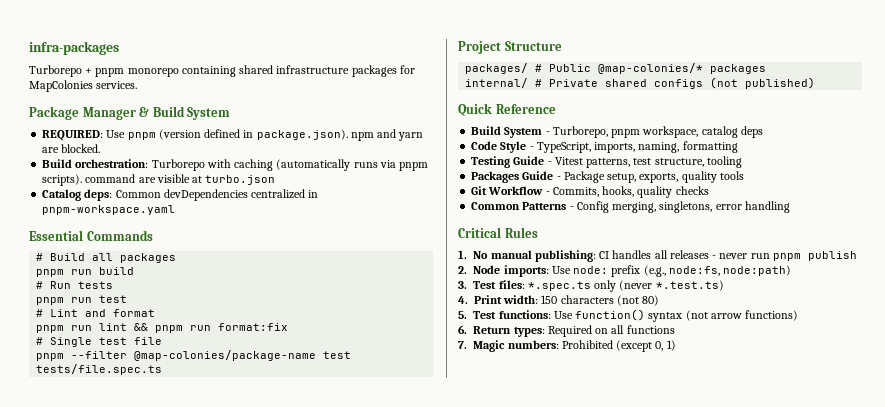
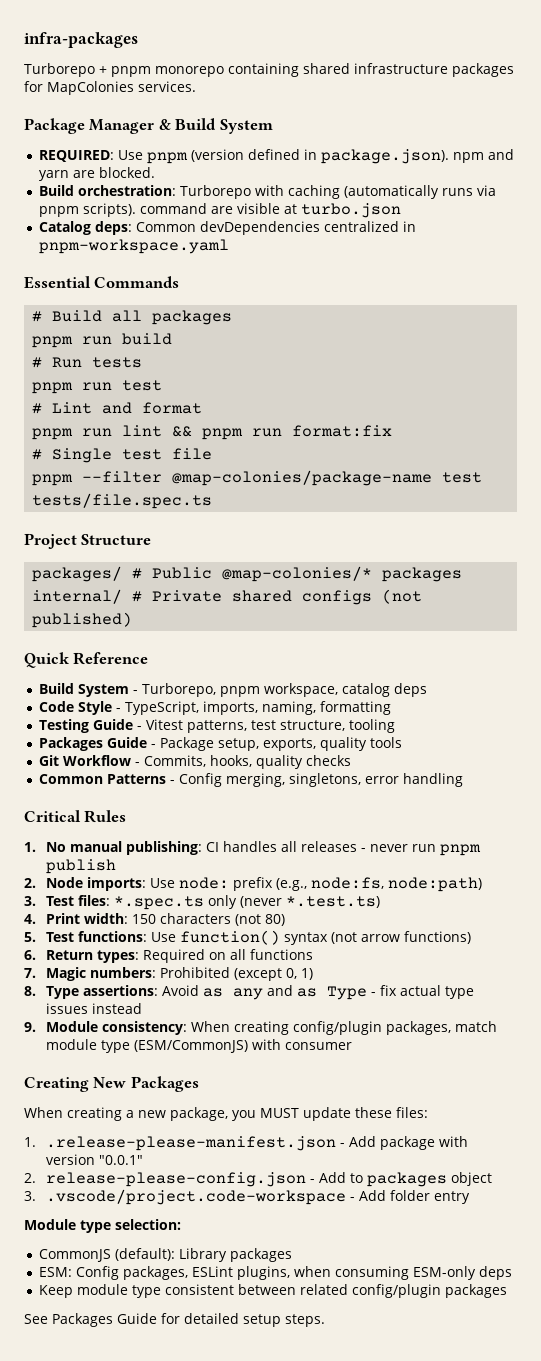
+ 8. Type assertions: Avoid as any and as Type - fix actual type issues instead
+ 9. Module consistency: When creating config/plugin packages, match module type (ESM/CommonJS) with consumer
+ Creating New Packages
+ When creating a new package, you MUST update these files:
+ 1. .release-please-manifest.json - Add package with version "0.0.1"
+ 2. release-please-config.json - Add to packages object
+ 3. .vscode/project.code-workspace - Add folder entry
+ Module type selection:
+ CommonJS (default): Library packages
+ ESM: Config packages, ESLint plugins, when consuming ESM-only deps
+ Keep module type consistent between related config/plugin packages
+ See Packages Guide for detailed setup steps.

